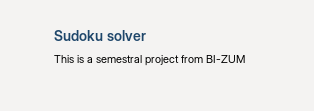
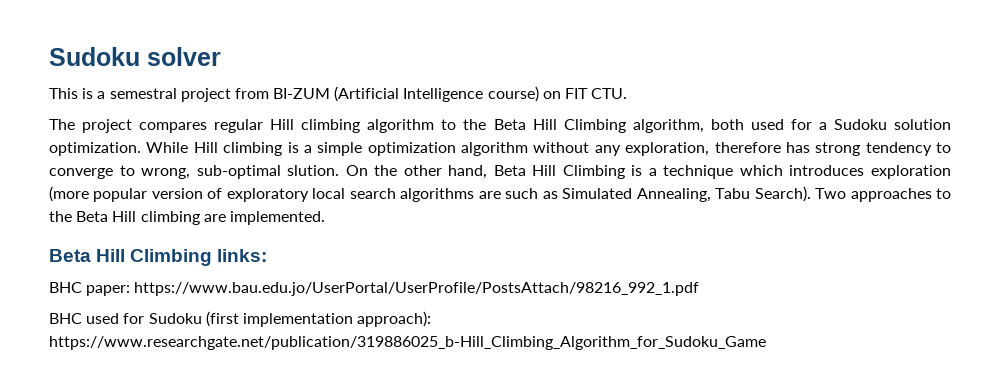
- This is a semestral project from BI-ZUM
+ This is a semestral project from BI-ZUM (Artificial Intelligence course) on FIT CTU.
+ The project compares regular Hill climbing algorithm to the Beta Hill Climbing algorithm, both used for a Sudoku solution optimization. While Hill climbing is a simple optimization algorithm without any exploration, therefore has strong tendency to converge to wrong, sub-optimal slution. On the other hand, Beta Hill Climbing is a technique which introduces exploration (more popular version of exploratory local search algorithms are such as Simulated Annealing, Tabu Search). Two approaches to the Beta Hill climbing are implemented.
+ Beta Hill Climbing links:
+ BHC paper: https://www.bau.edu.jo/UserPortal/UserProfile/PostsAttach/98216_992_1.pdf
+ BHC used for Sudoku (first implementation approach): https://www.researchgate.net/publication/319886025_b-Hill_Climbing_Algorithm_for_Sudoku_Game

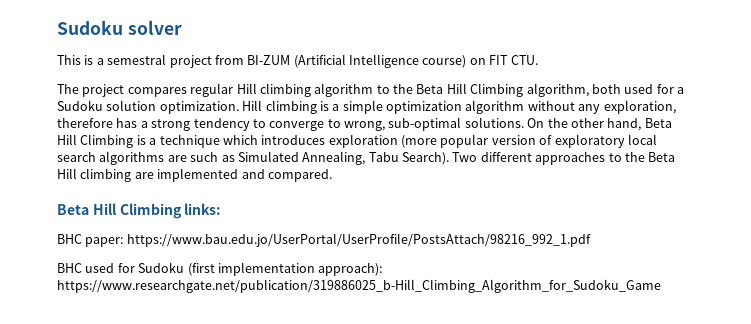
- While Hill climbing is a simple optimization algorithm without any exploration, therefore has strong tendency to converge to wrong, sub-optimal slution.
+ Hill climbing is a simple optimization algorithm without any exploration, therefore has a strong tendency to converge to wrong, sub-optimal solutions.
- Two approaches to the Beta Hill climbing are implemented.
+ Two different approaches to the Beta Hill climbing are implemented and compared.

